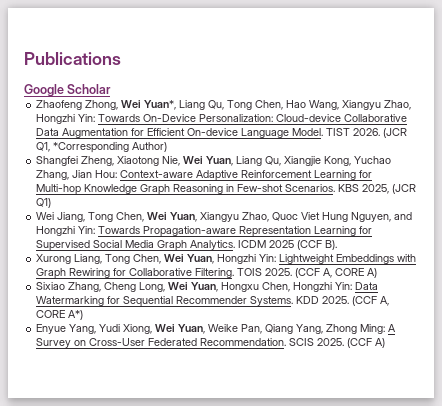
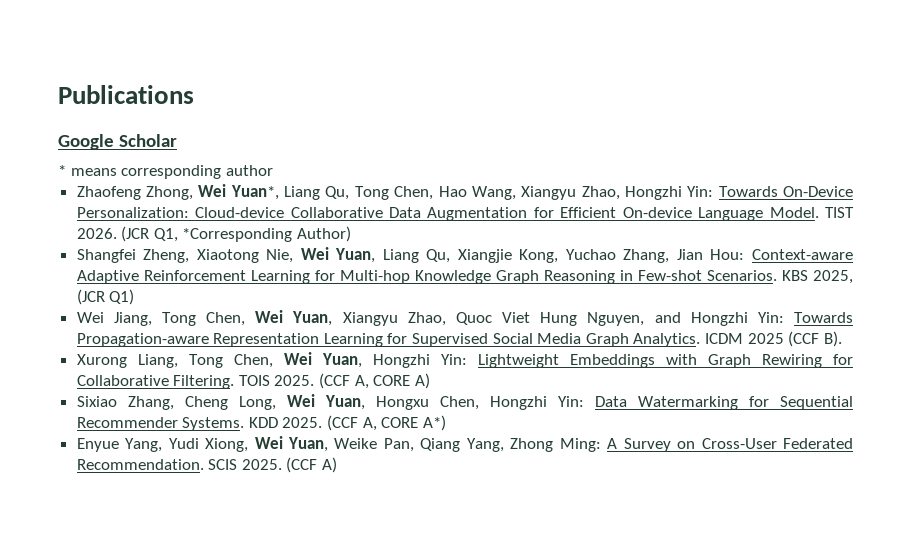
+ * means corresponding author

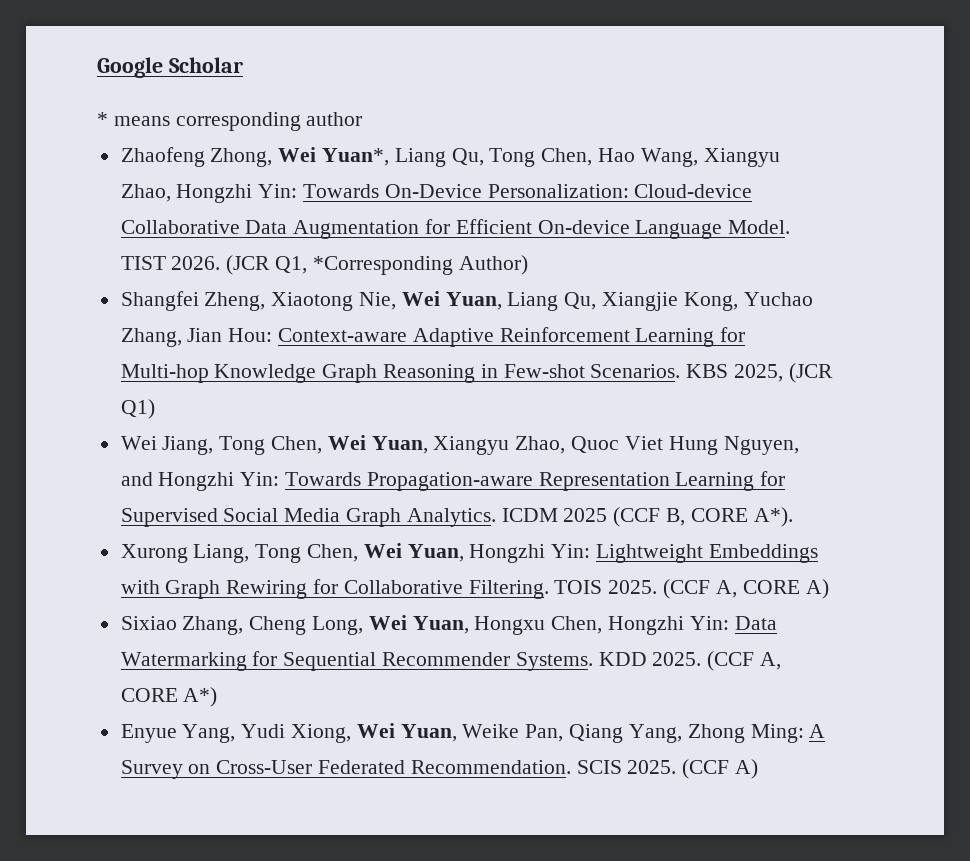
- Publications
- ICDM 2025 (CCF B).
+ ICDM 2025 (CCF B, CORE A*).

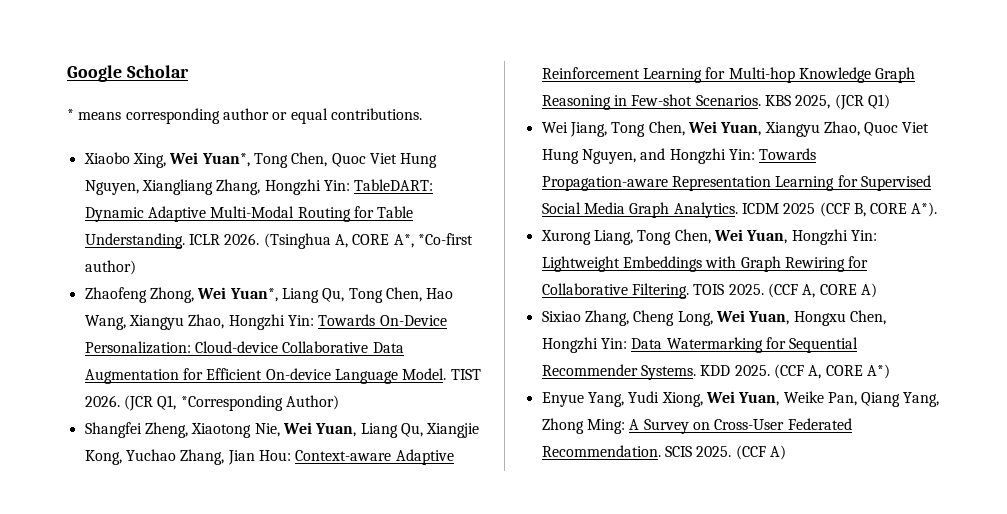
- * means corresponding author
+ * means corresponding author or equal contributions.
+ Xiaobo Xing, Wei Yuan*, Tong Chen, Quoc Viet Hung Nguyen, Xiangliang Zhang, Hongzhi Yin: TableDART: Dynamic Adaptive Multi-Modal Routing for Table Understanding. ICLR 2026. (Tsinghua A, CORE A*, *Co-first author)

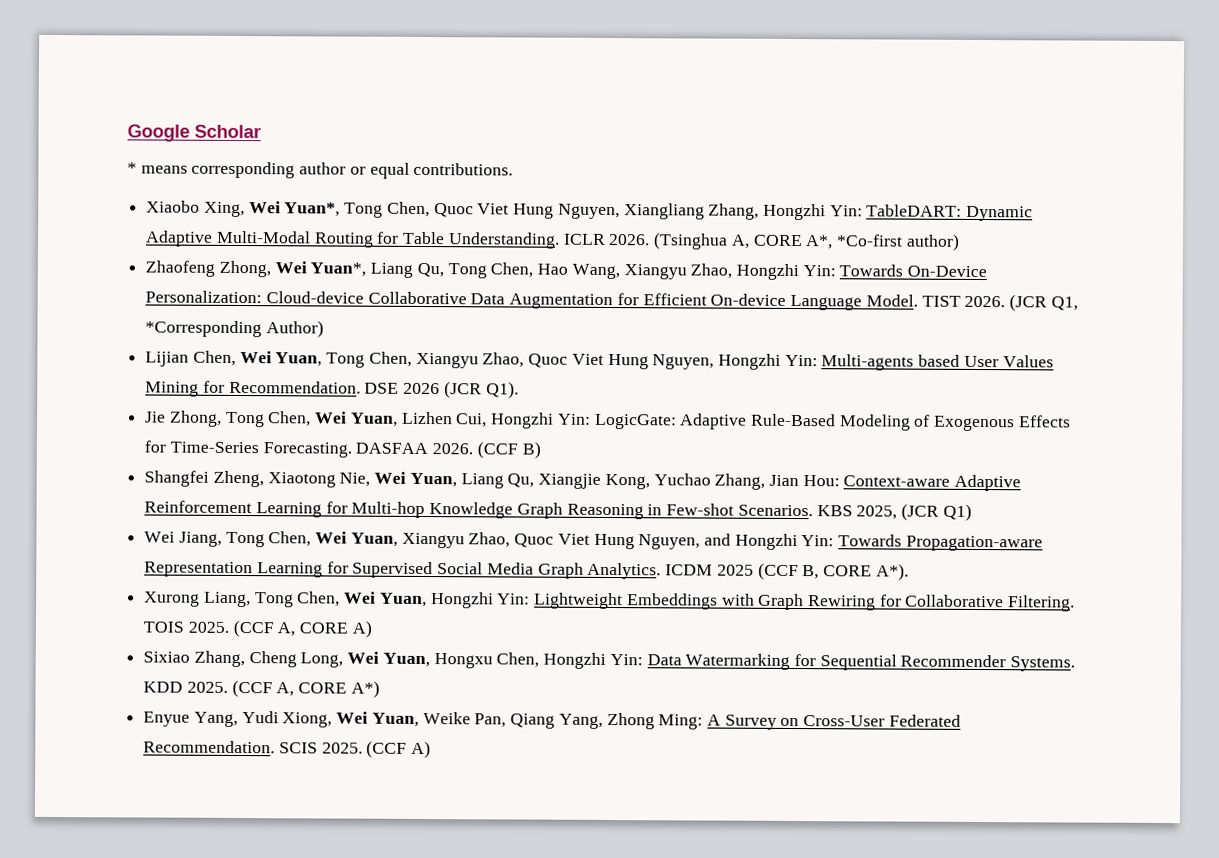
+ Lijian Chen, Wei Yuan, Tong Chen, Xiangyu Zhao, Quoc Viet Hung Nguyen, Hongzhi Yin: Multi-agents based User Values Mining for Recommendation. DSE 2026 (JCR Q1).
+ Jie Zhong, Tong Chen, Wei Yuan, Lizhen Cui, Hongzhi Yin: LogicGate: Adaptive Rule-Based Modeling of Exogenous Effects for Time-Series Forecasting. DASFAA 2026. (CCF B)

